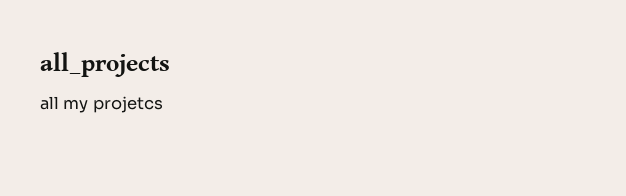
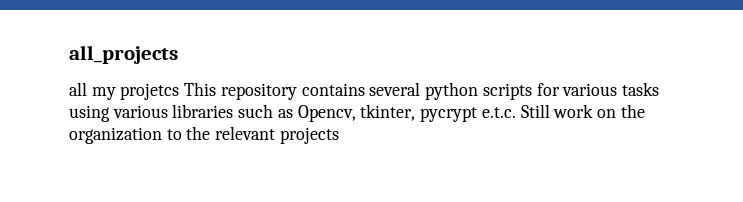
- all my projetcs
+ all my projetcs This repository contains several python scripts for various tasks using various libraries such as Opencv, tkinter, pycrypt e.t.c. Still work on the organization to the relevant projects

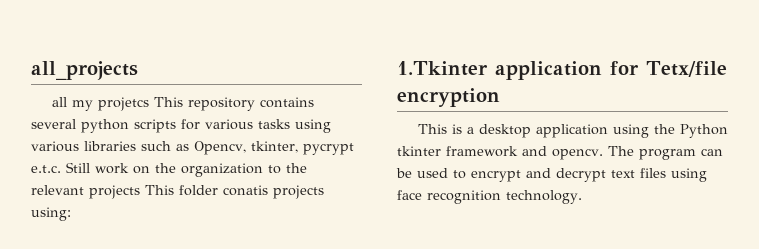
- all my projetcs This repository contains several python scripts for various tasks using various libraries such as Opencv, tkinter, pycrypt e.t.c. Still work on the organization to the relevant projects
+ all my projetcs This repository contains several python scripts for various tasks using various libraries such as Opencv, tkinter, pycrypt e.t.c. Still work on the organization to the relevant projects This folder conatis projects using:
+ 1.Tkinter application for Tetx/file encryption
+ This is a desktop application using the Python tkinter framework and opencv. The program can be used to encrypt and decrypt text files using face recognition technology.

